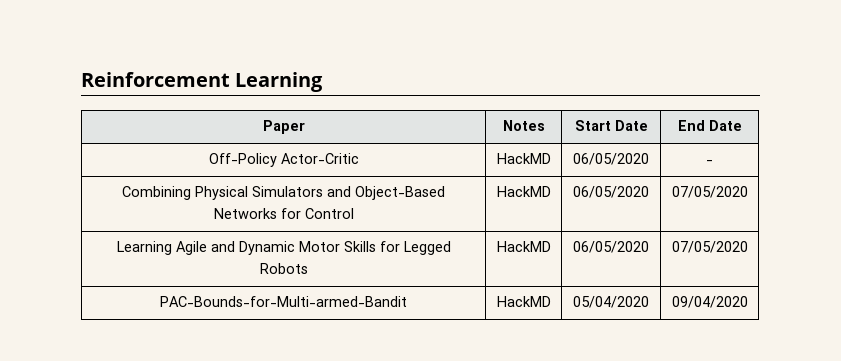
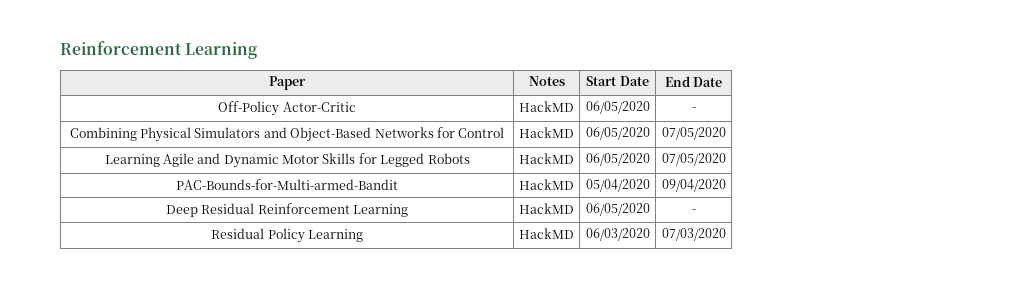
+ Deep Residual Reinforcement Learning | HackMD | 06/05/2020 | -
+ Residual Policy Learning | HackMD | 06/03/2020 | 07/03/2020

